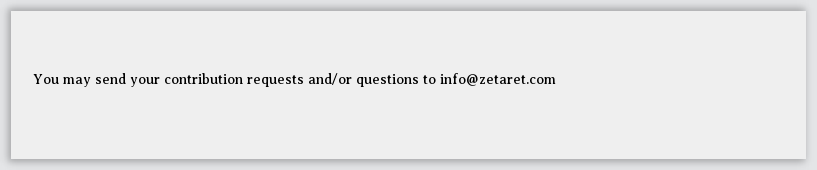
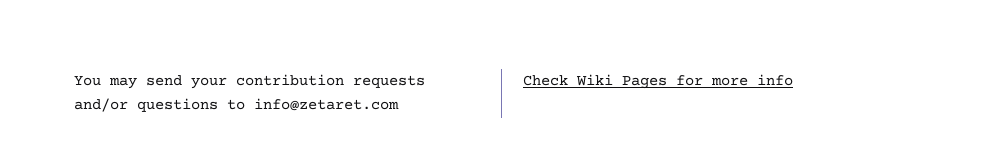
+ Check Wiki Pages for more info

